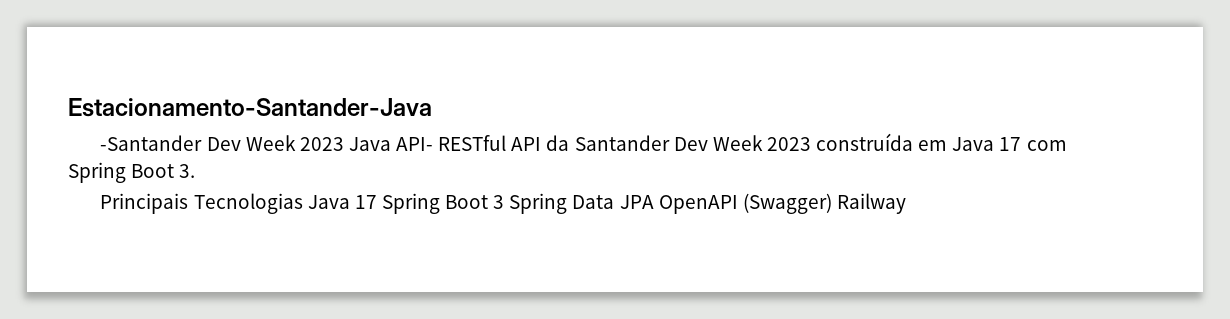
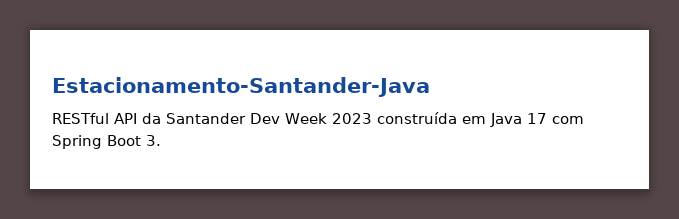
- -Santander Dev Week 2023 Java API- RESTful API da Santander Dev Week 2023 construída em Java 17 com Spring Boot 3.
+ RESTful API da Santander Dev Week 2023 construída em Java 17 com Spring Boot 3.
- Principais Tecnologias Java 17 Spring Boot 3 Spring Data JPA OpenAPI (Swagger) Railway

